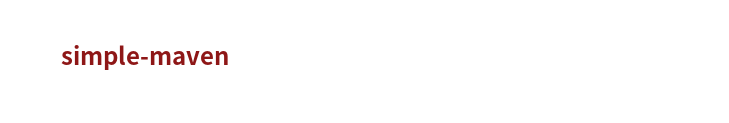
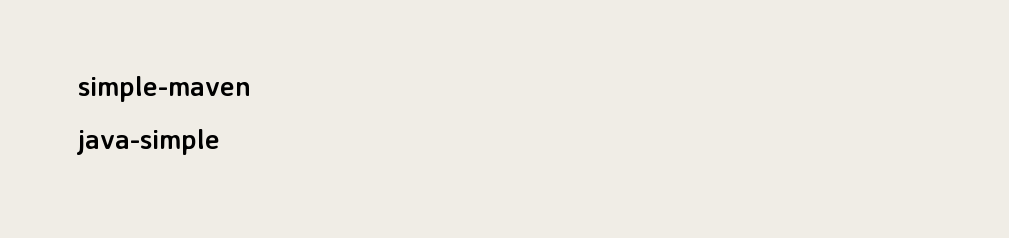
+ java-simple

